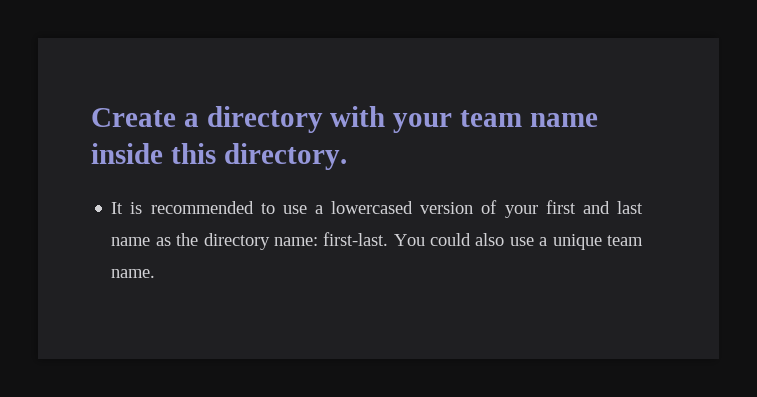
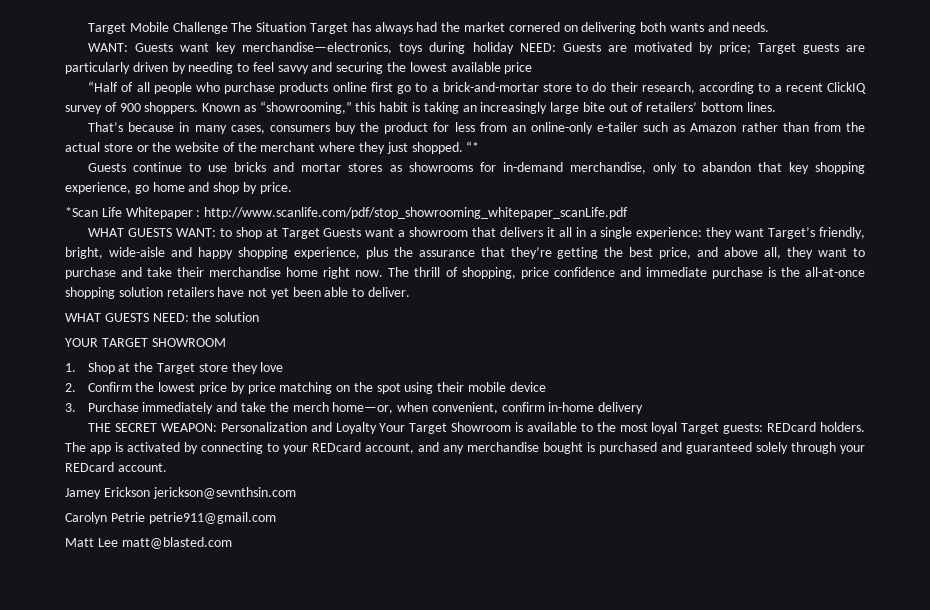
- Create a directory with your team name inside this directory.
- It is recommended to use a lowercased version of your first and last name as the directory name: first-last. You could also use a unique team name.
+ Target Mobile Challenge The Situation Target has always had the market cornered on delivering both wants and needs.
+ WANT: Guests want key merchandise—electronics, toys during holiday NEED: Guests are motivated by price; Target guests are particularly driven by needing to feel savvy and securing the lowest available price
+ “Half of all people who purchase products online first go to a brick-and-mortar store to do their research, according to a recent ClickIQ survey of 900 shoppers. Known as “showrooming,” this habit is taking an increasingly large bite out of retailers’ bottom lines.
+ That’s because in many cases, consumers buy the product for less from an online-only e-tailer such as Amazon rather than from the actual store or the website of the merchant where they just shopped. “*
+ Guests continue to use bricks and mortar stores as showrooms for in-demand merchandise, only to abandon that key shopping experience, go home and shop by price.
+ *Scan Life Whitepaper : http://www.scanlife.com/pdf/stop_showrooming_whitepaper_scanLife.pdf
+ WHAT GUESTS WANT: to shop at Target Guests want a showroom that delivers it all in a single experience: they want Target’s friendly, bright, wide-aisle and happy shopping experience, plus the assurance that they’re getting the best price, and above all, they want to purchase and take their merchandise home right now. The thrill of shopping, price confidence and immediate purchase is the all-at-once shopping solution retailers have not yet been able to deliver.
+ WHAT GUESTS NEED: the solution
+ YOUR TARGET SHOWROOM
+ 1. Shop at the Target store they love
+ 2. Confirm the lowest price by price matching on the spot using their mobile device
+ 3. Purchase immediately and take the merch home—or, when convenient, confirm in-home delivery
+ THE SECRET WEAPON: Personalization and Loyalty Your Target Showroom is available to the most loyal Target guests: REDcard holders. The app is activated by connecting to your REDcard account, and any merchandise bought is purchased and guaranteed solely through your REDcard account.
+ Jamey Erickson jerickson@sevnthsin.com
+ Carolyn Petrie petrie911@gmail.com
+ Matt Lee matt@blasted.com

